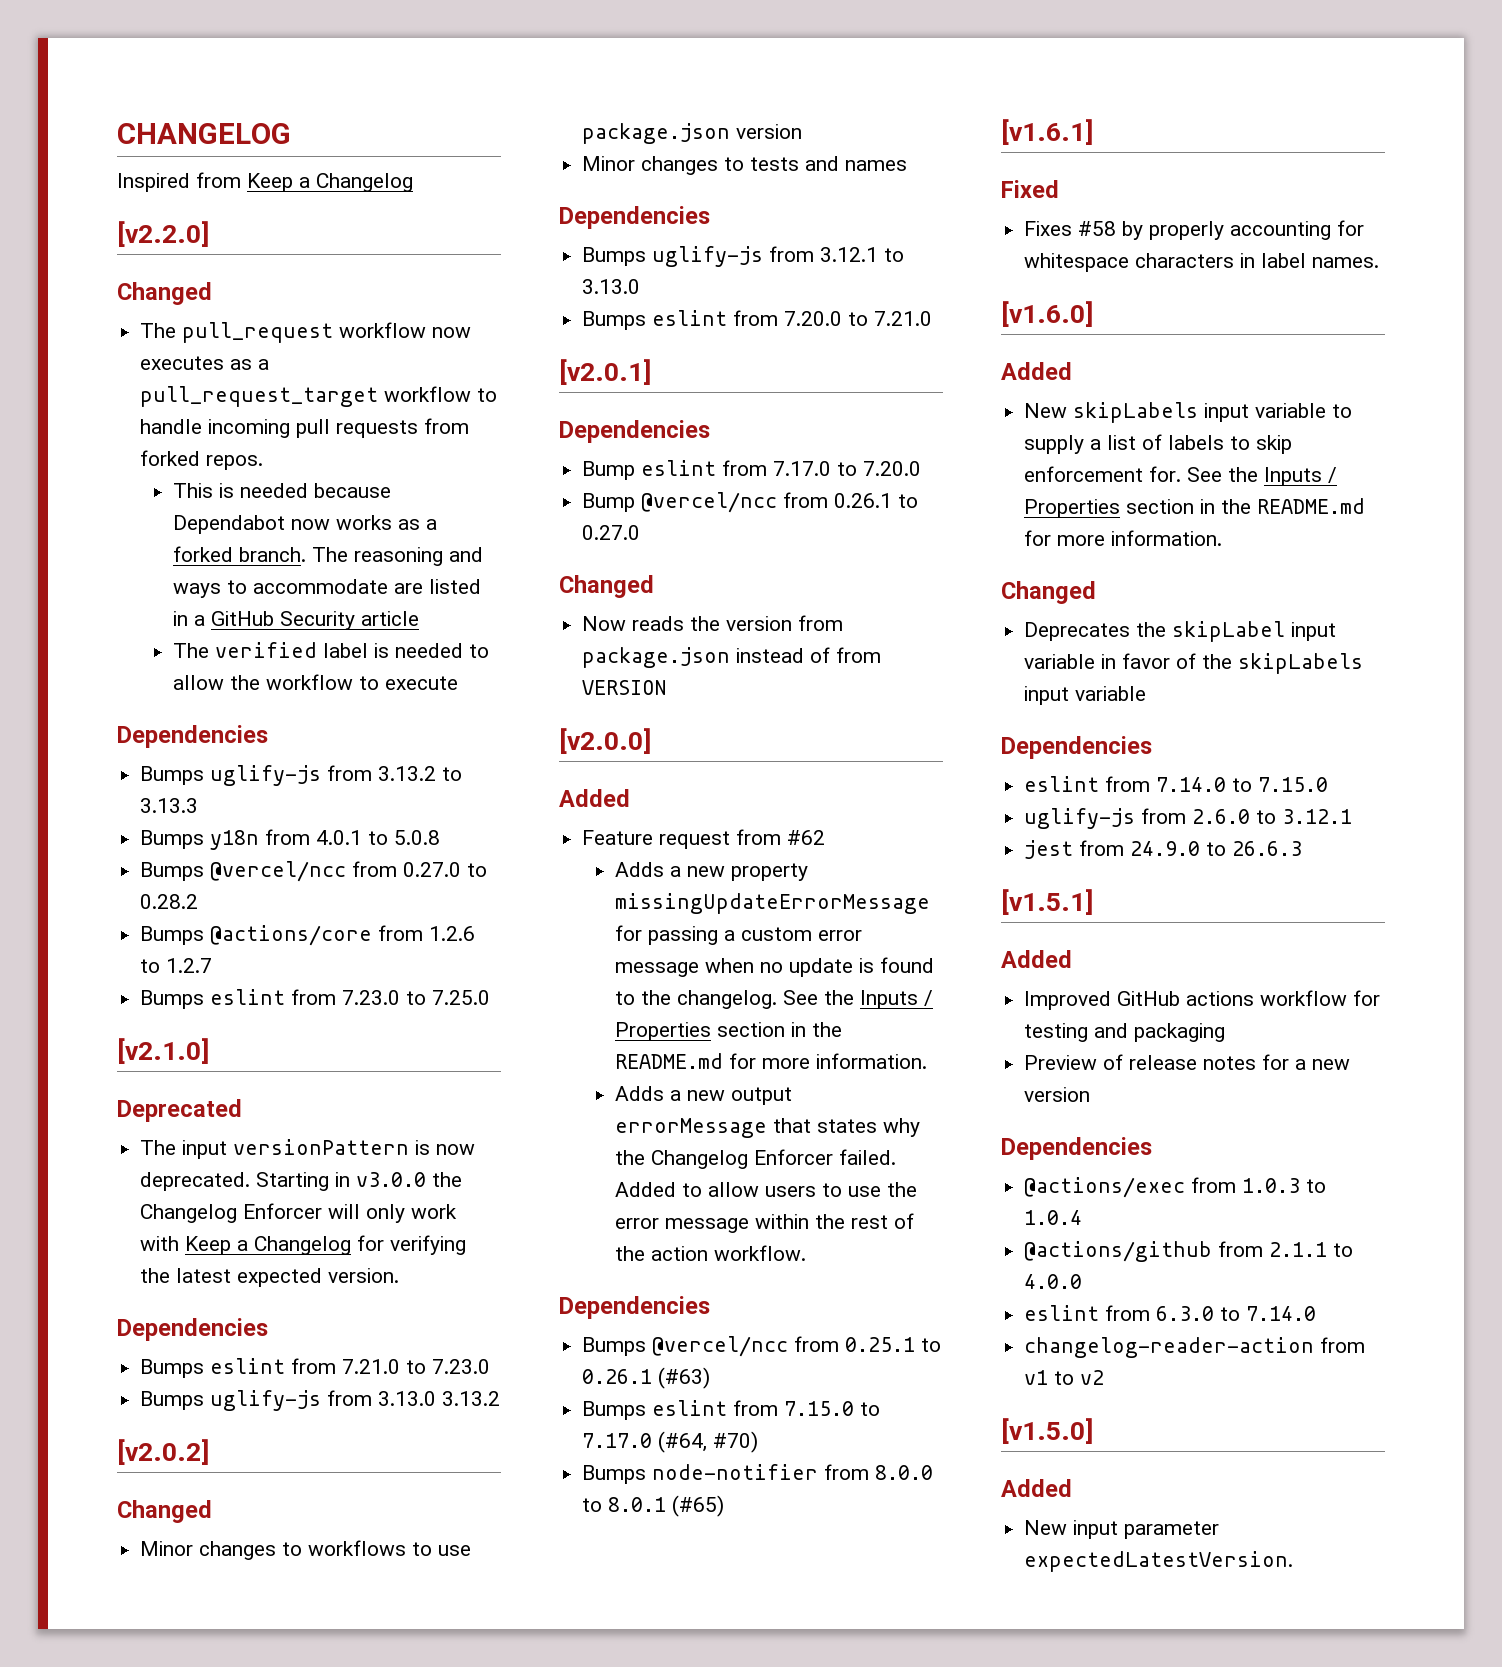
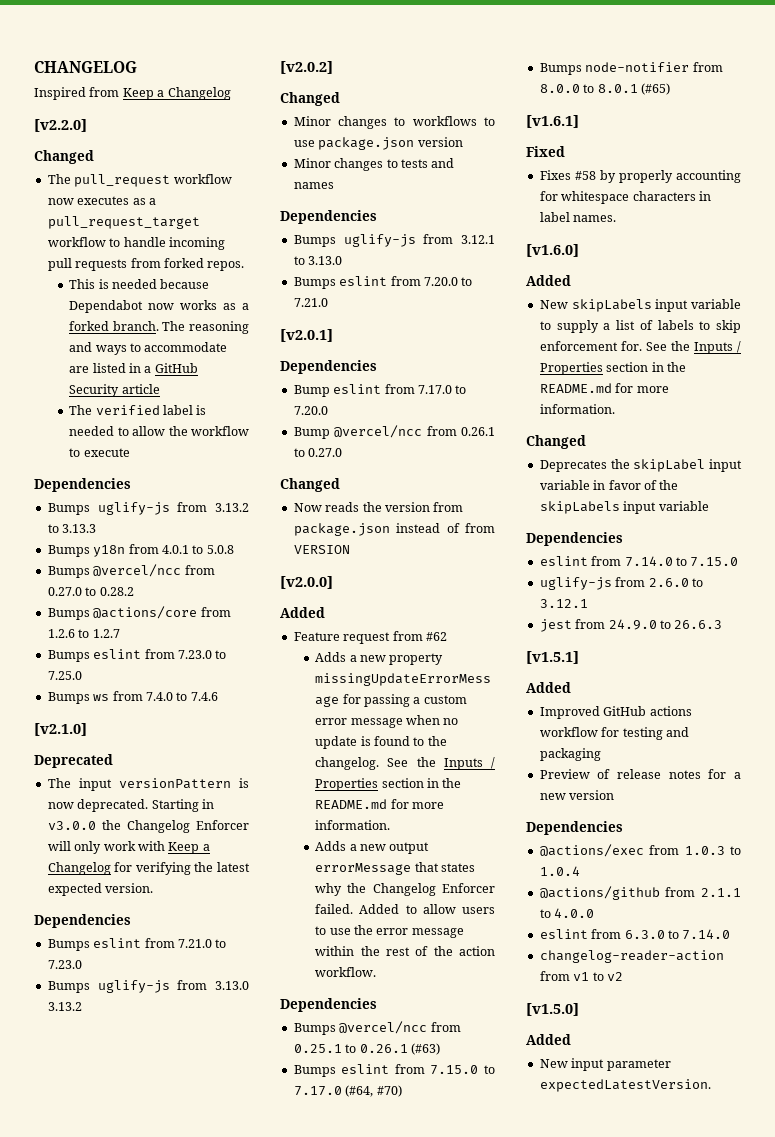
+ Bumps ws from 7.4.0 to 7.4.6

